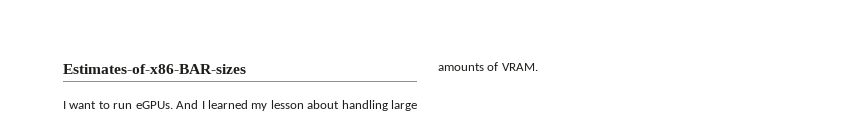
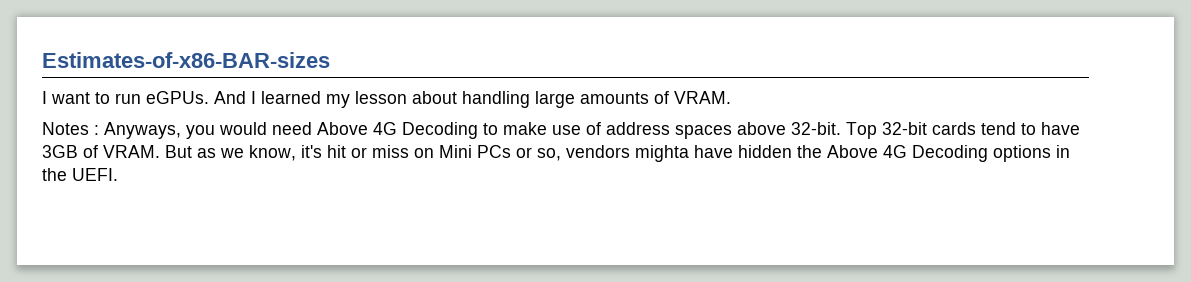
+ Notes : Anyways, you would need Above 4G Decoding to make use of address spaces above 32-bit. Top 32-bit cards tend to have 3GB of VRAM. But as we know, it's hit or miss on Mini PCs or so, vendors mighta have hidden the Above 4G Decoding options in the UEFI.

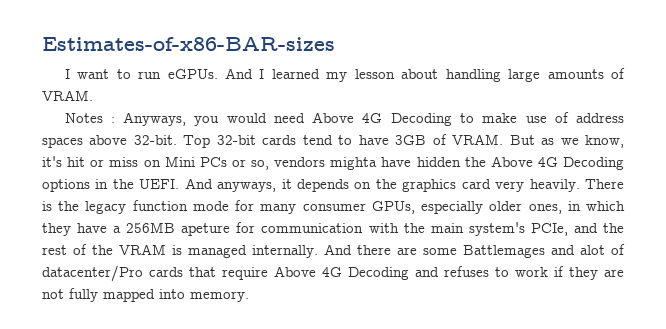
+ And anyways, it depends on the graphics card very heavily. There is the legacy function mode for many consumer GPUs, especially older ones, in which they have a 256MB apeture for communication with the main system's PCIe, and the rest of the VRAM is managed internally. And there are some Battlemages and alot of datacenter/Pro cards that require Above 4G Decoding and refuses to work if they are not fully mapped into memory.

